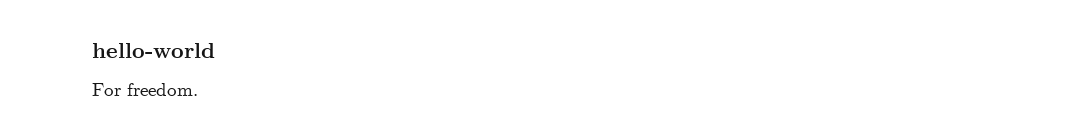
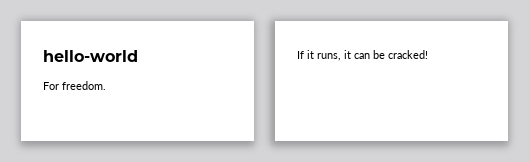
+ If it runs, it can be cracked!

